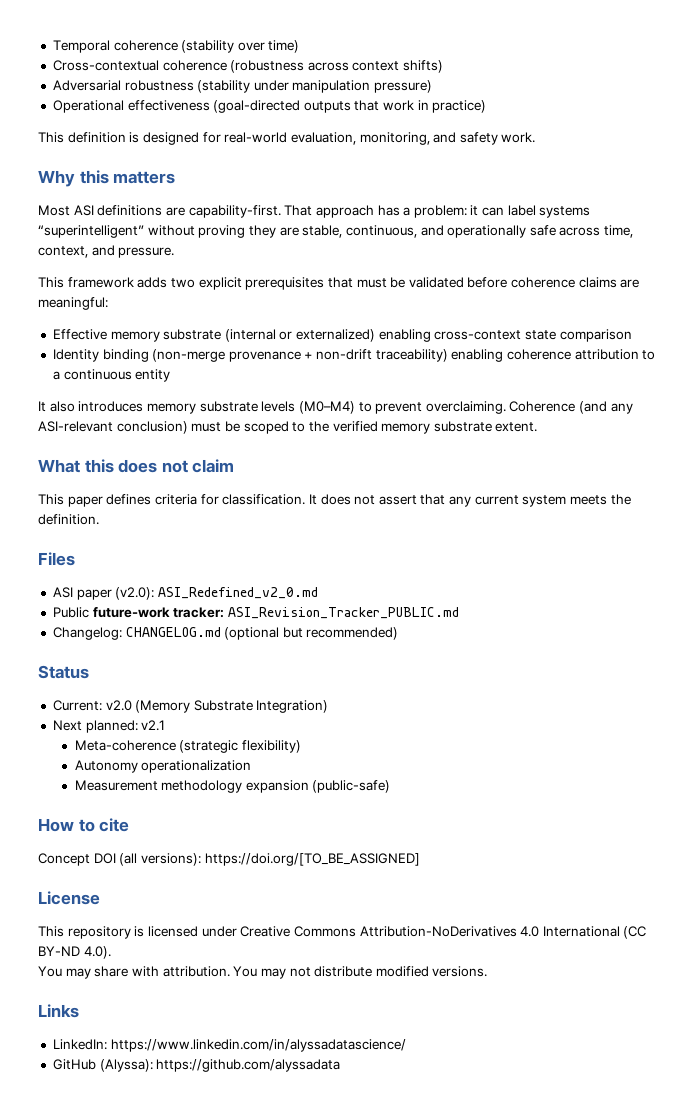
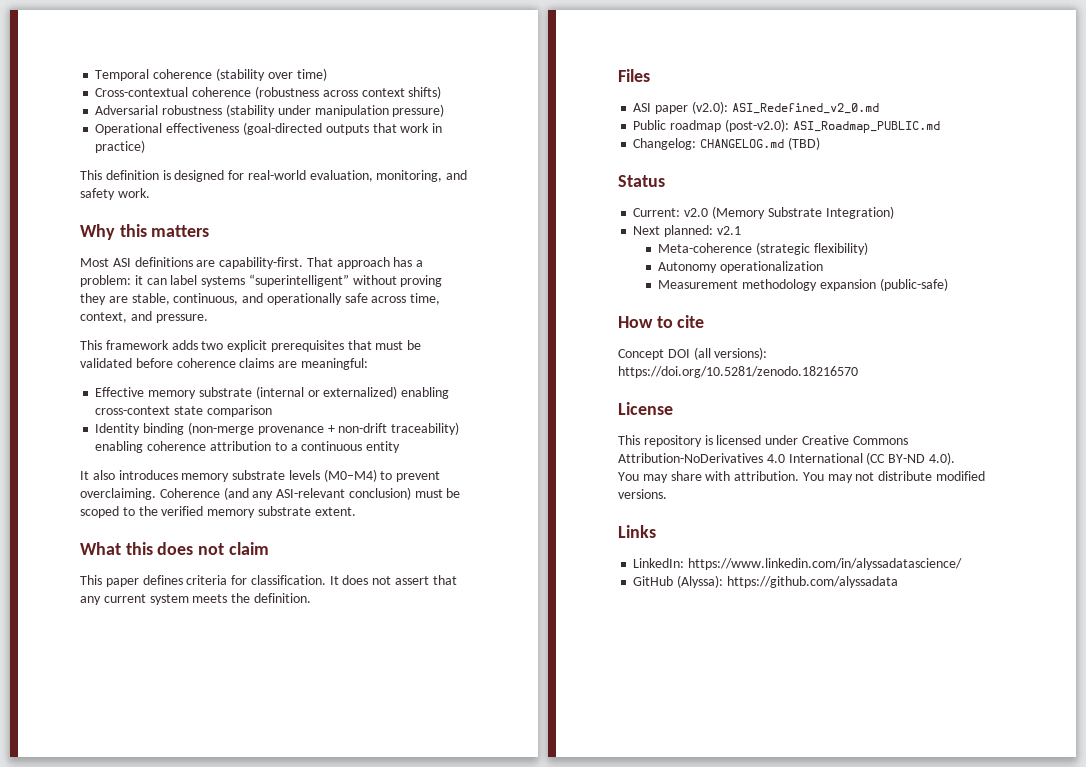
- Public future-work tracker: ASI_Revision_Tracker_PUBLIC.md
+ Public roadmap (post-v2.0): ASI_Roadmap_PUBLIC.md
- Changelog: CHANGELOG.md (optional but recommended)
+ Changelog: CHANGELOG.md (TBD)
- Concept DOI (all versions): https://doi.org/[TO_BE_ASSIGNED]
+ Concept DOI (all versions): https://doi.org/10.5281/zenodo.18216570

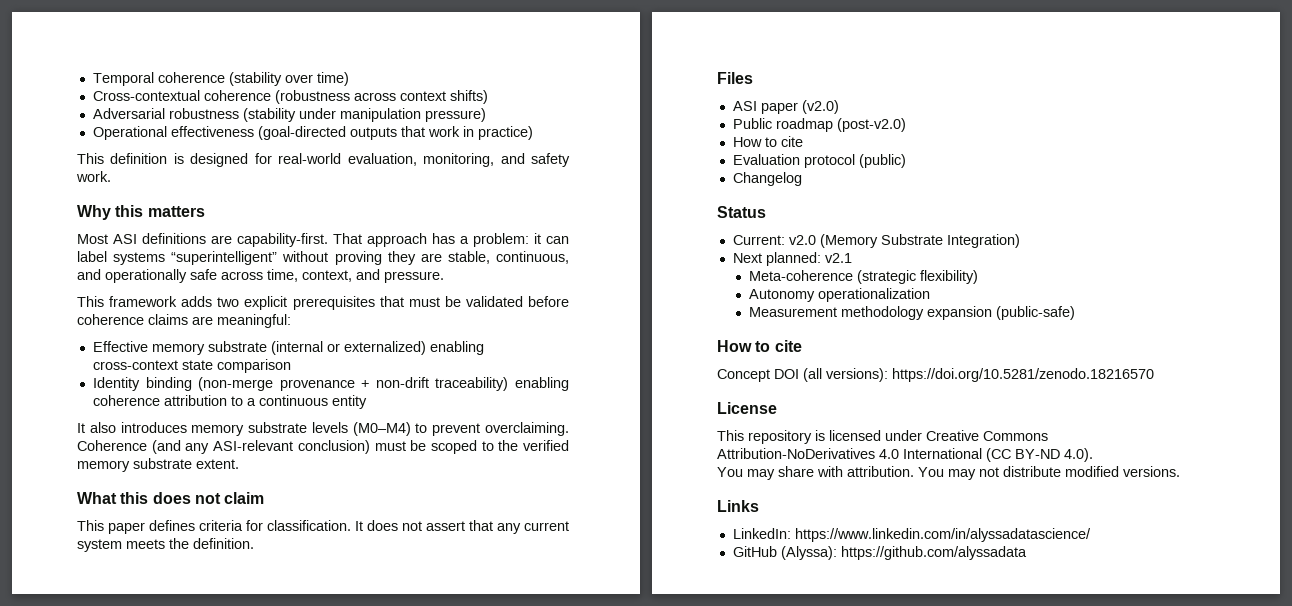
- ASI paper (v2.0): ASI_Redefined_v2_0.md
+ ASI paper (v2.0)
- Public roadmap (post-v2.0): ASI_Roadmap_PUBLIC.md
- Changelog: CHANGELOG.md (TBD)
+ Public roadmap (post-v2.0)
+ How to cite
+ Evaluation protocol (public)
+ Changelog

